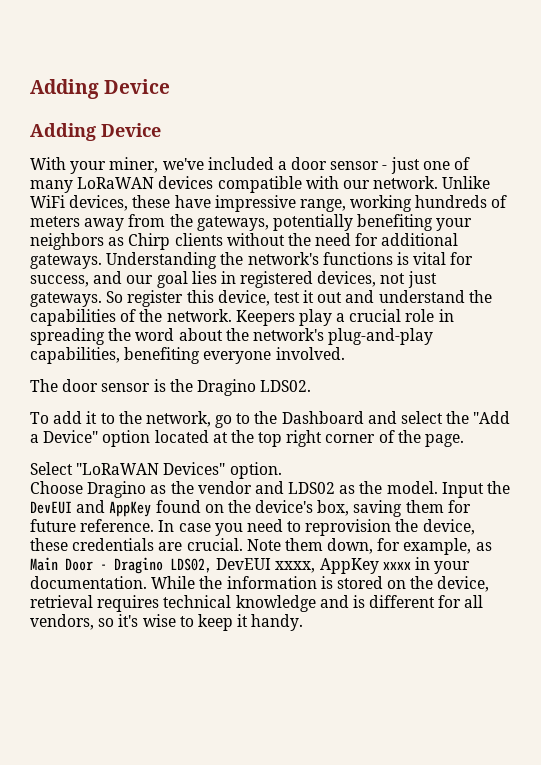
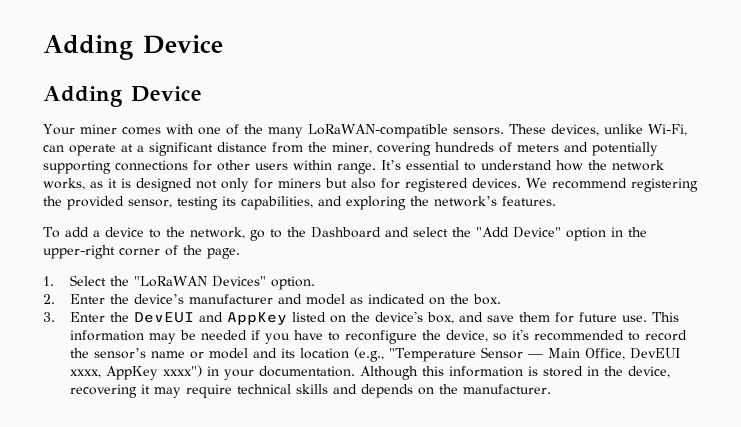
- With your miner, we've included a door sensor - just one of many LoRaWAN devices compatible with our network. Unlike WiFi devices, these have impressive range, working hundreds of meters away from the gateways, potentially benefiting your neighbors as Chirp clients without the need for additional gateways. Understanding the network's functions is vital for success, and our goal lies in registered devices, not just gateways. So register this device, test it out and understand the capabilities of the network. Keepers play a crucial role in spreading the word about the network's plug-and-play capabilities, benefiting everyone involved.
- The door sensor is the Dragino LDS02.
+ Your miner comes with one of the many LoRaWAN-compatible sensors. These devices, unlike Wi-Fi, can operate at a significant distance from the miner, covering hundreds of meters and potentially supporting connections for other users within range. It’s essential to understand how the network works, as it is designed not only for miners but also for registered devices. We recommend registering the provided sensor, testing its capabilities, and exploring the network’s features.
- To add it to the network, go to the Dashboard and select the "Add a Device" option located at the top right corner of the page.
+ To add a device to the network, go to the Dashboard and select the "Add Device" option in the upper-right corner of the page.
- Select "LoRaWAN Devices" option.
+ 1. Select the "LoRaWAN Devices" option.
- Choose Dragino as the vendor and LDS02 as the model. Input the DevEUI and AppKey found on the device's box, saving them for future reference. In case you need to reprovision the device, these credentials are crucial. Note them down, for example, as Main Door - Dragino LDS02, DevEUI xxxx, AppKey xxxx in your documentation.
+ 2. Enter the device’s manufacturer and model as indicated on the box.
+ 3. Enter the DevEUI and AppKey listed on the device's box, and save them for future use. This information may be needed if you have to reconfigure the device, so it's recommended to record the sensor’s name or model and its location (e.g., "Temperature Sensor — Main Office, DevEUI xxxx, AppKey xxxx") in your documentation.
- While the information is stored on the device, retrieval requires technical knowledge and is different for all vendors, so it's wise to keep it handy.
+ Although this information is stored in the device, recovering it may require technical skills and depends on the manufacturer.

